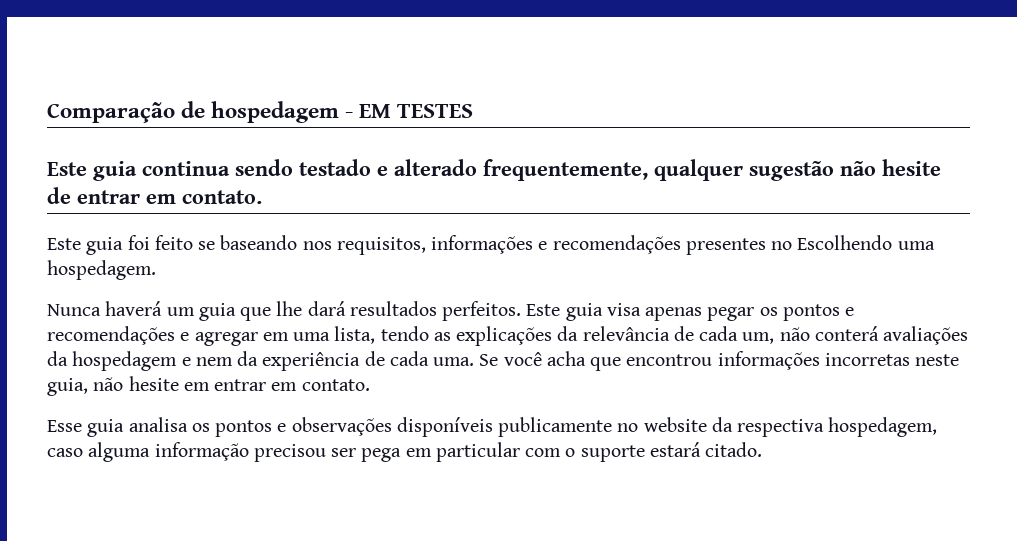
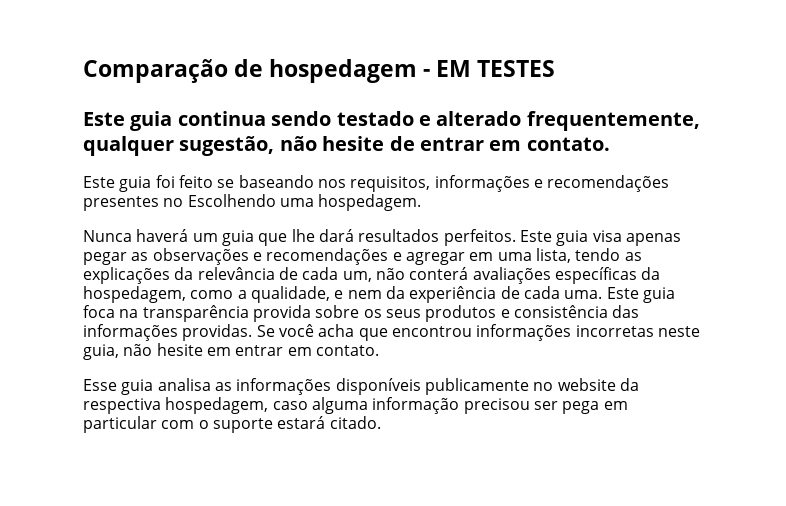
- Este guia continua sendo testado e alterado frequentemente, qualquer sugestão não hesite de entrar em contato.
+ Este guia continua sendo testado e alterado frequentemente, qualquer sugestão, não hesite de entrar em contato.
- Este guia visa apenas pegar os pontos e recomendações e agregar em uma lista, tendo as explicações da relevância de cada um, não conterá avaliações da hospedagem e nem da experiência de cada uma.
+ Este guia visa apenas pegar as observações e recomendações e agregar em uma lista, tendo as explicações da relevância de cada um, não conterá avaliações específicas da hospedagem, como a qualidade, e nem da experiência de cada uma.
+ Este guia foca na transparência provida sobre os seus produtos e consistência das informações providas.
- Esse guia analisa os pontos e observações disponíveis publicamente no website da respectiva hospedagem, caso alguma informação precisou ser pega em particular com o suporte estará citado.
+ Esse guia analisa as informações disponíveis publicamente no website da respectiva hospedagem, caso alguma informação precisou ser pega em particular com o suporte estará citado.

